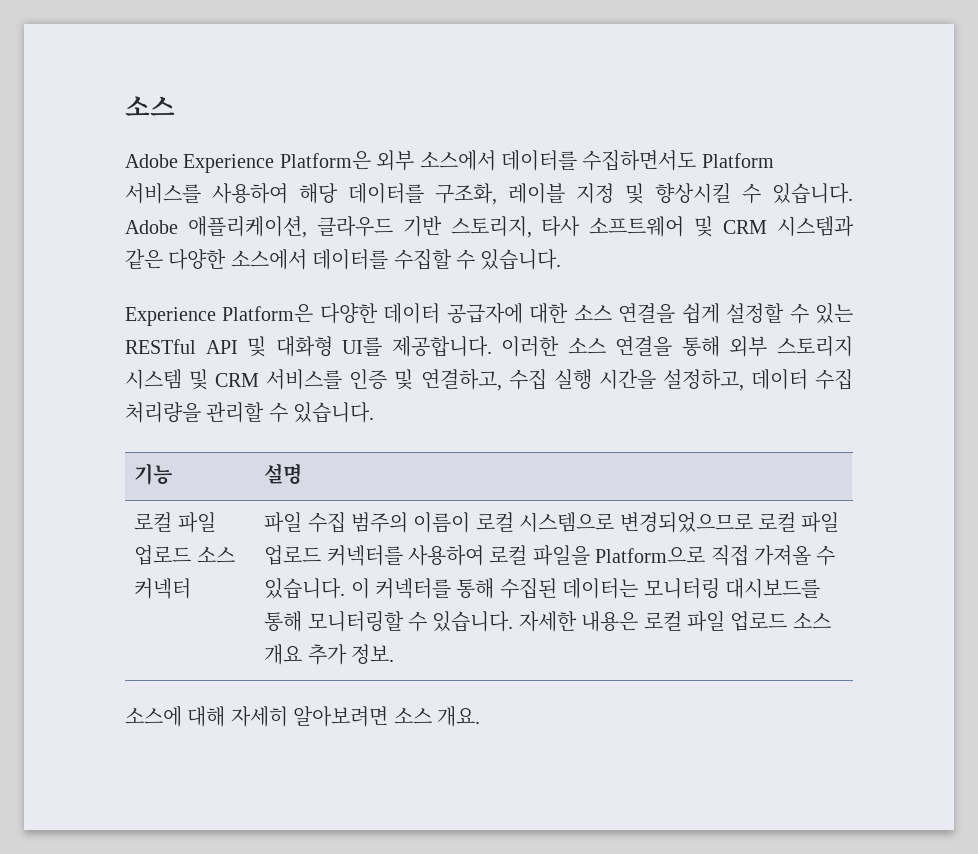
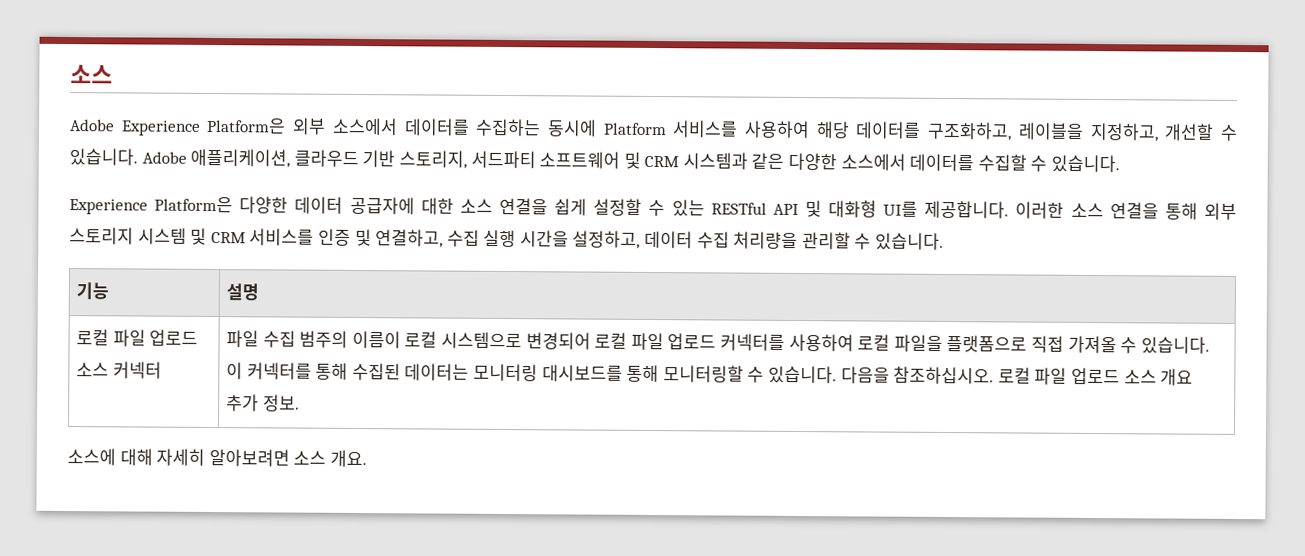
- Adobe Experience Platform은 외부 소스에서 데이터를 수집하면서도 Platform 서비스를 사용하여 해당 데이터를 구조화, 레이블 지정 및 향상시킬 수 있습니다.
+ Adobe Experience Platform은 외부 소스에서 데이터를 수집하는 동시에 Platform 서비스를 사용하여 해당 데이터를 구조화하고, 레이블을 지정하고, 개선할 수 있습니다.
- Adobe 애플리케이션, 클라우드 기반 스토리지, 타사 소프트웨어 및 CRM 시스템과 같은 다양한 소스에서 데이터를 수집할 수 있습니다.
+ Adobe 애플리케이션, 클라우드 기반 스토리지, 서드파티 소프트웨어 및 CRM 시스템과 같은 다양한 소스에서 데이터를 수집할 수 있습니다.
- 파일 수집 범주의 이름이 로컬 시스템으로 변경되었으므로 로컬 파일 업로드 커넥터를 사용하여 로컬 파일을 Platform으로 직접 가져올 수 있습니다.
+ 파일 수집 범주의 이름이 로컬 시스템으로 변경되어 로컬 파일 업로드 커넥터를 사용하여 로컬 파일을 플랫폼으로 직접 가져올 수 있습니다.
- 자세한 내용은 로컬 파일 업로드 소스 개요 추가 정보.
+ 다음을 참조하십시오. 로컬 파일 업로드 소스 개요 추가 정보.

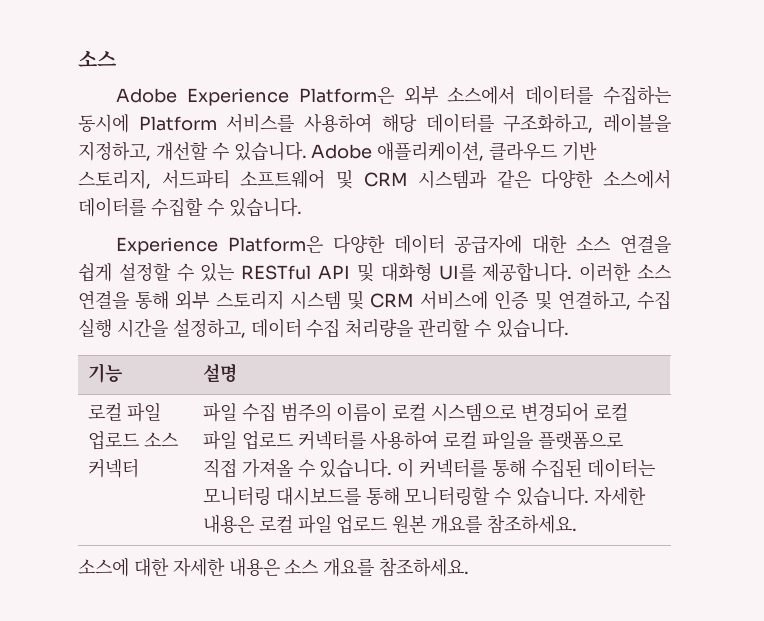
- 이러한 소스 연결을 통해 외부 스토리지 시스템 및 CRM 서비스를 인증 및 연결하고, 수집 실행 시간을 설정하고, 데이터 수집 처리량을 관리할 수 있습니다.
+ 이러한 소스 연결을 통해 외부 스토리지 시스템 및 CRM 서비스에 인증 및 연결하고, 수집 실행 시간을 설정하고, 데이터 수집 처리량을 관리할 수 있습니다.
- 다음을 참조하십시오. 로컬 파일 업로드 소스 개요 추가 정보.
- 소스에 대해 자세히 알아보려면 소스 개요.
+ 자세한 내용은 로컬 파일 업로드 원본 개요를 참조하세요.
+ 소스에 대한 자세한 내용은 소스 개요를 참조하세요.

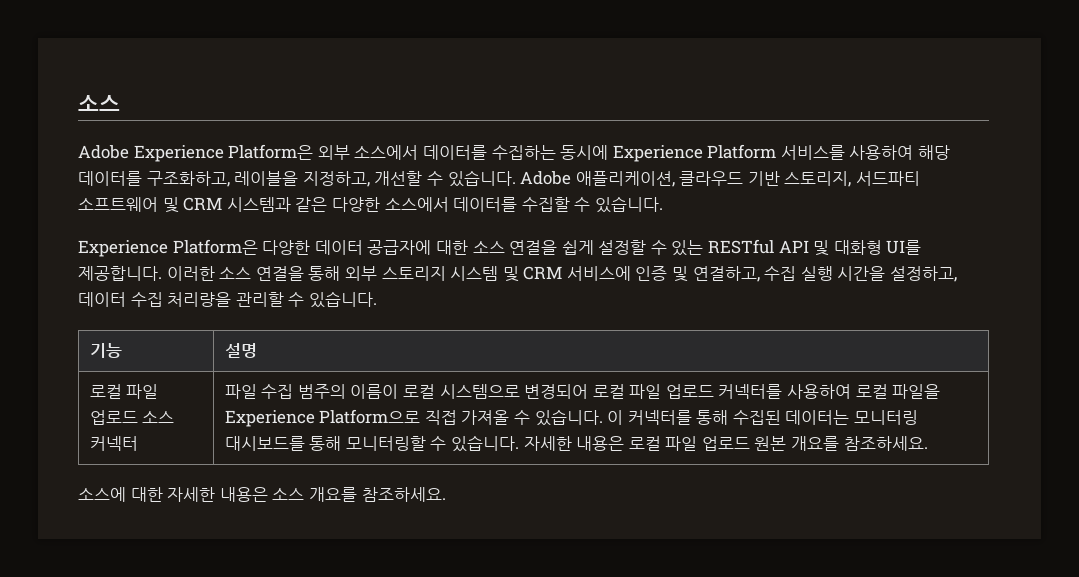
- Adobe Experience Platform은 외부 소스에서 데이터를 수집하는 동시에 Platform 서비스를 사용하여 해당 데이터를 구조화하고, 레이블을 지정하고, 개선할 수 있습니다.
+ Adobe Experience Platform은 외부 소스에서 데이터를 수집하는 동시에 Experience Platform 서비스를 사용하여 해당 데이터를 구조화하고, 레이블을 지정하고, 개선할 수 있습니다.
- 파일 수집 범주의 이름이 로컬 시스템으로 변경되어 로컬 파일 업로드 커넥터를 사용하여 로컬 파일을 플랫폼으로 직접 가져올 수 있습니다.
+ 파일 수집 범주의 이름이 로컬 시스템으로 변경되어 로컬 파일 업로드 커넥터를 사용하여 로컬 파일을 Experience Platform으로 직접 가져올 수 있습니다.

